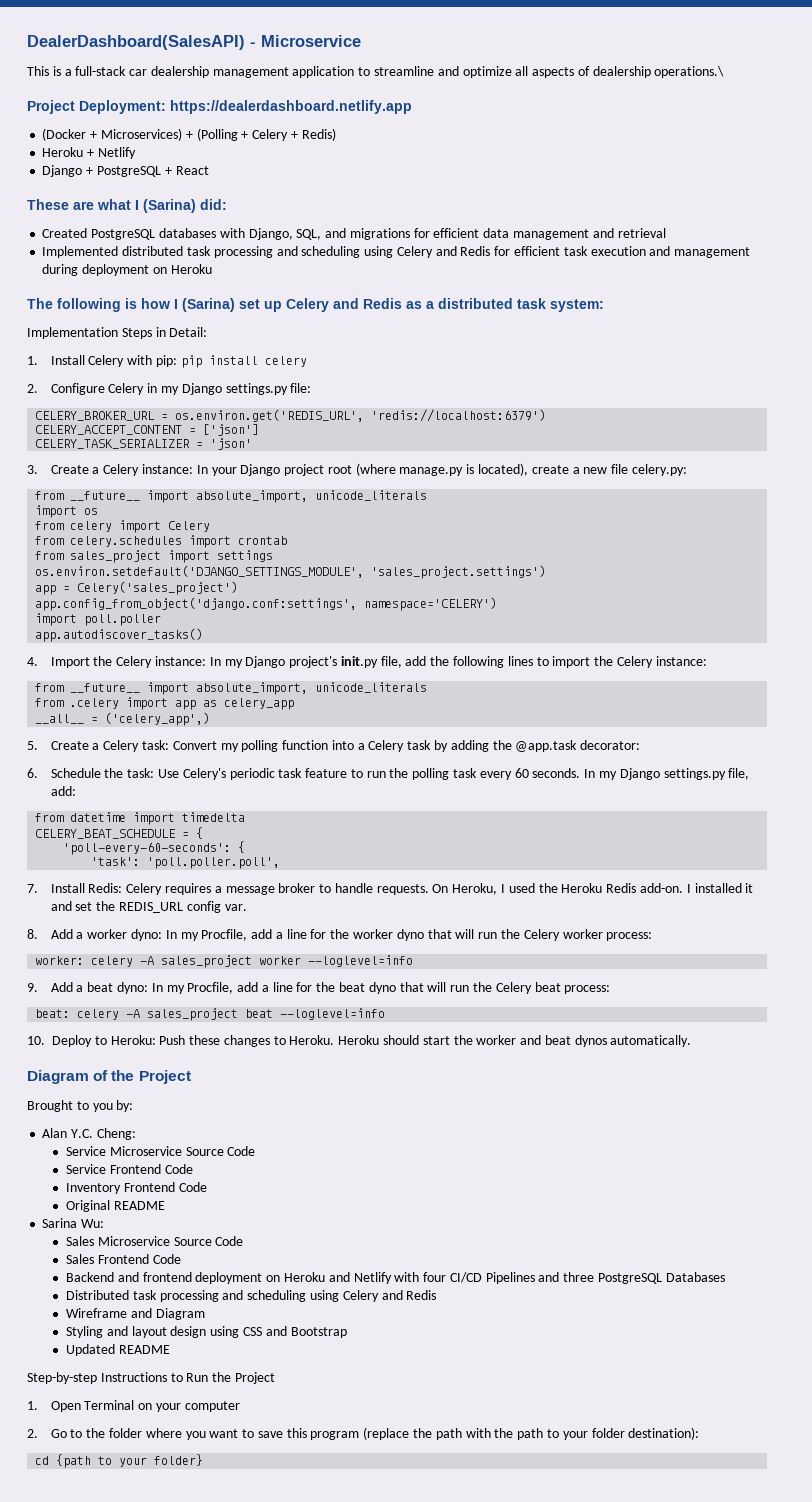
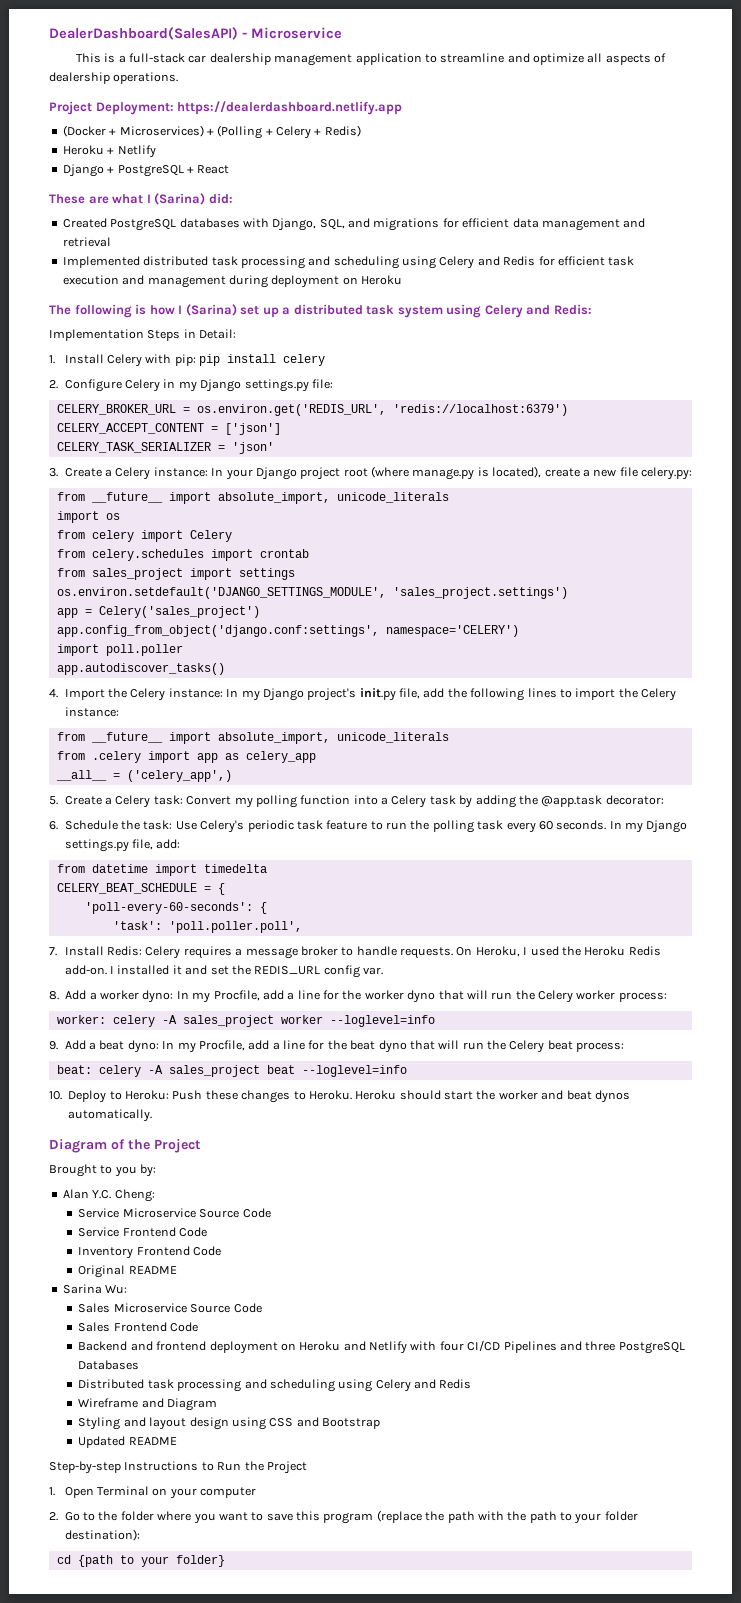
- This is a full-stack car dealership management application to streamline and optimize all aspects of dealership operations.\
+ This is a full-stack car dealership management application to streamline and optimize all aspects of dealership operations.
- The following is how I (Sarina) set up Celery and Redis as a distributed task system:
+ The following is how I (Sarina) set up a distributed task system using Celery and Redis:

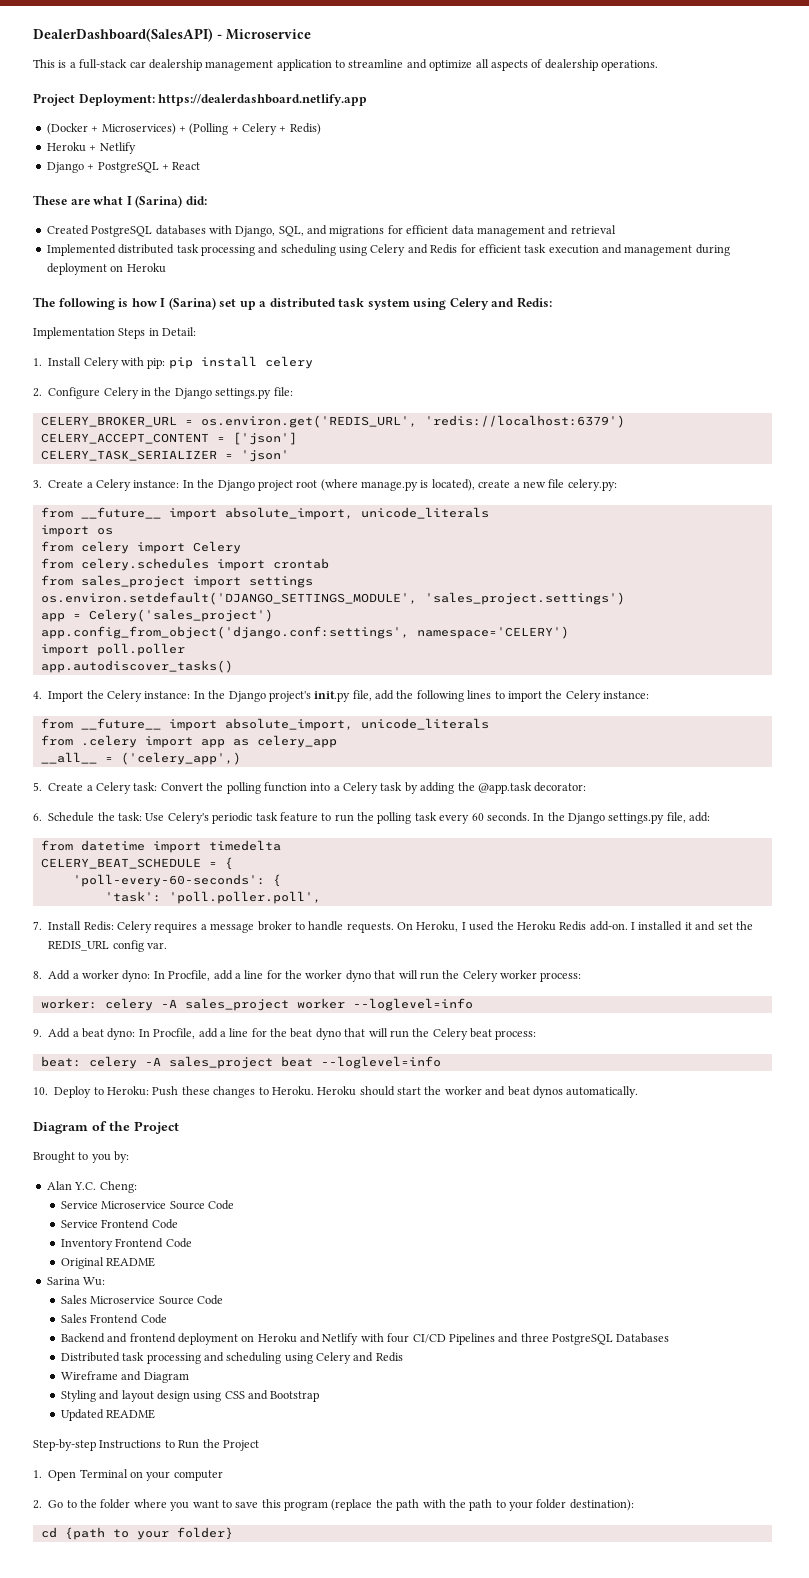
- 2. Configure Celery in my Django settings.py file:
+ 2. Configure Celery in the Django settings.py file:
- 3. Create a Celery instance: In your Django project root (where manage.py is located), create a new file celery.py:
+ 3. Create a Celery instance: In the Django project root (where manage.py is located), create a new file celery.py:
- 4. Import the Celery instance: In my Django project's init.py file, add the following lines to import the Celery instance:
+ 4. Import the Celery instance: In the Django project's init.py file, add the following lines to import the Celery instance:
- 5. Create a Celery task: Convert my polling function into a Celery task by adding the @app.task decorator:
+ 5. Create a Celery task: Convert the polling function into a Celery task by adding the @app.task decorator:
- In my Django settings.py file, add:
+ In the Django settings.py file, add:
- 8. Add a worker dyno: In my Procfile, add a line for the worker dyno that will run the Celery worker process:
+ 8. Add a worker dyno: In Procfile, add a line for the worker dyno that will run the Celery worker process:
- 9. Add a beat dyno: In my Procfile, add a line for the beat dyno that will run the Celery beat process:
+ 9. Add a beat dyno: In Procfile, add a line for the beat dyno that will run the Celery beat process:

